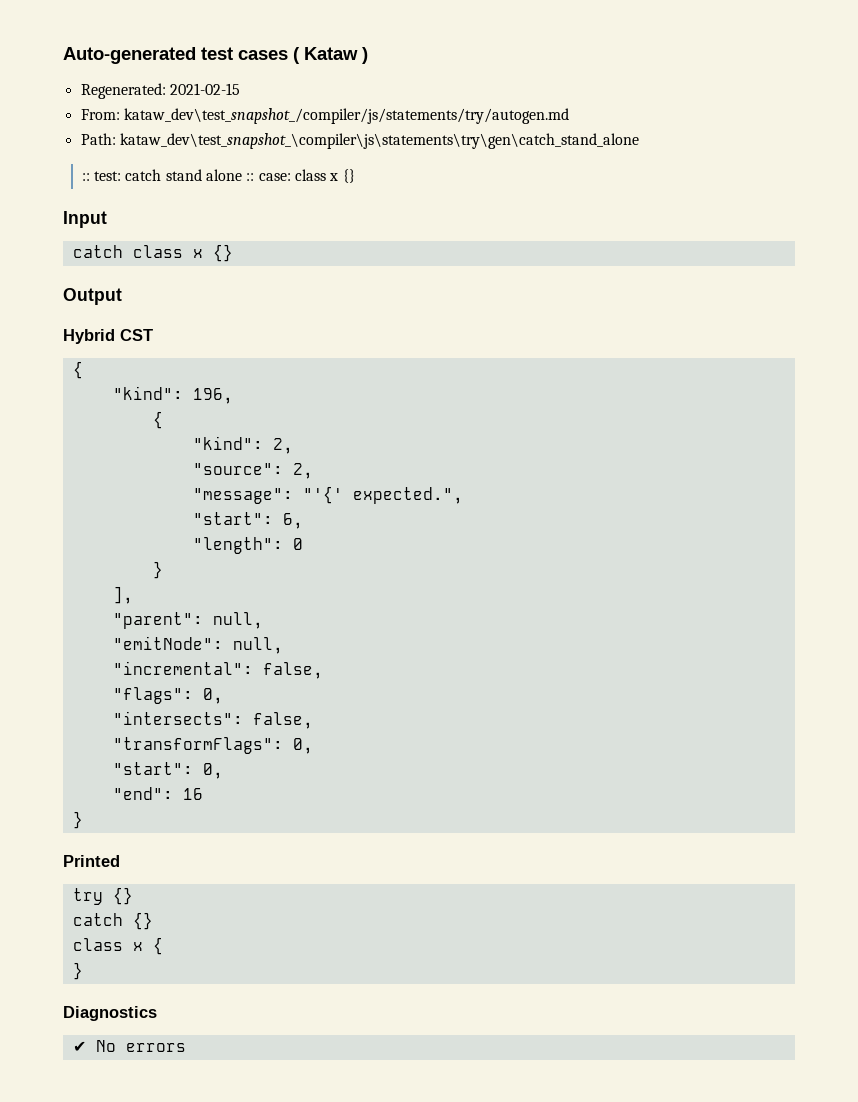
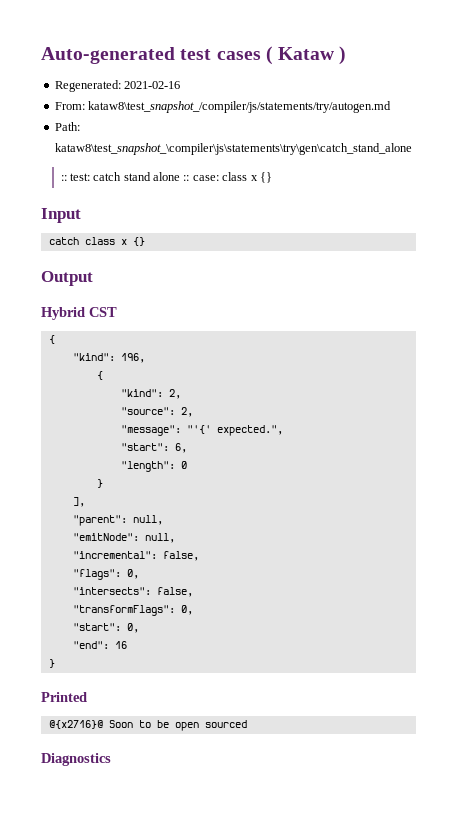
- Regenerated: 2021-02-15
+ Regenerated: 2021-02-16
- From: kataw_dev\test_snapshot_/compiler/js/statements/try/autogen.md
+ From: kataw8\test_snapshot_/compiler/js/statements/try/autogen.md
- Path: kataw_dev\test_snapshot_\compiler\js\statements\try\gen\catch_stand_alone
+ Path: kataw8\test_snapshot_\compiler\js\statements\try\gen\catch_stand_alone
- try {}
- catch {}
- class x {
- }
+ @{x2716}@ Soon to be open sourced
  Diagnostics
- ✔ No errors

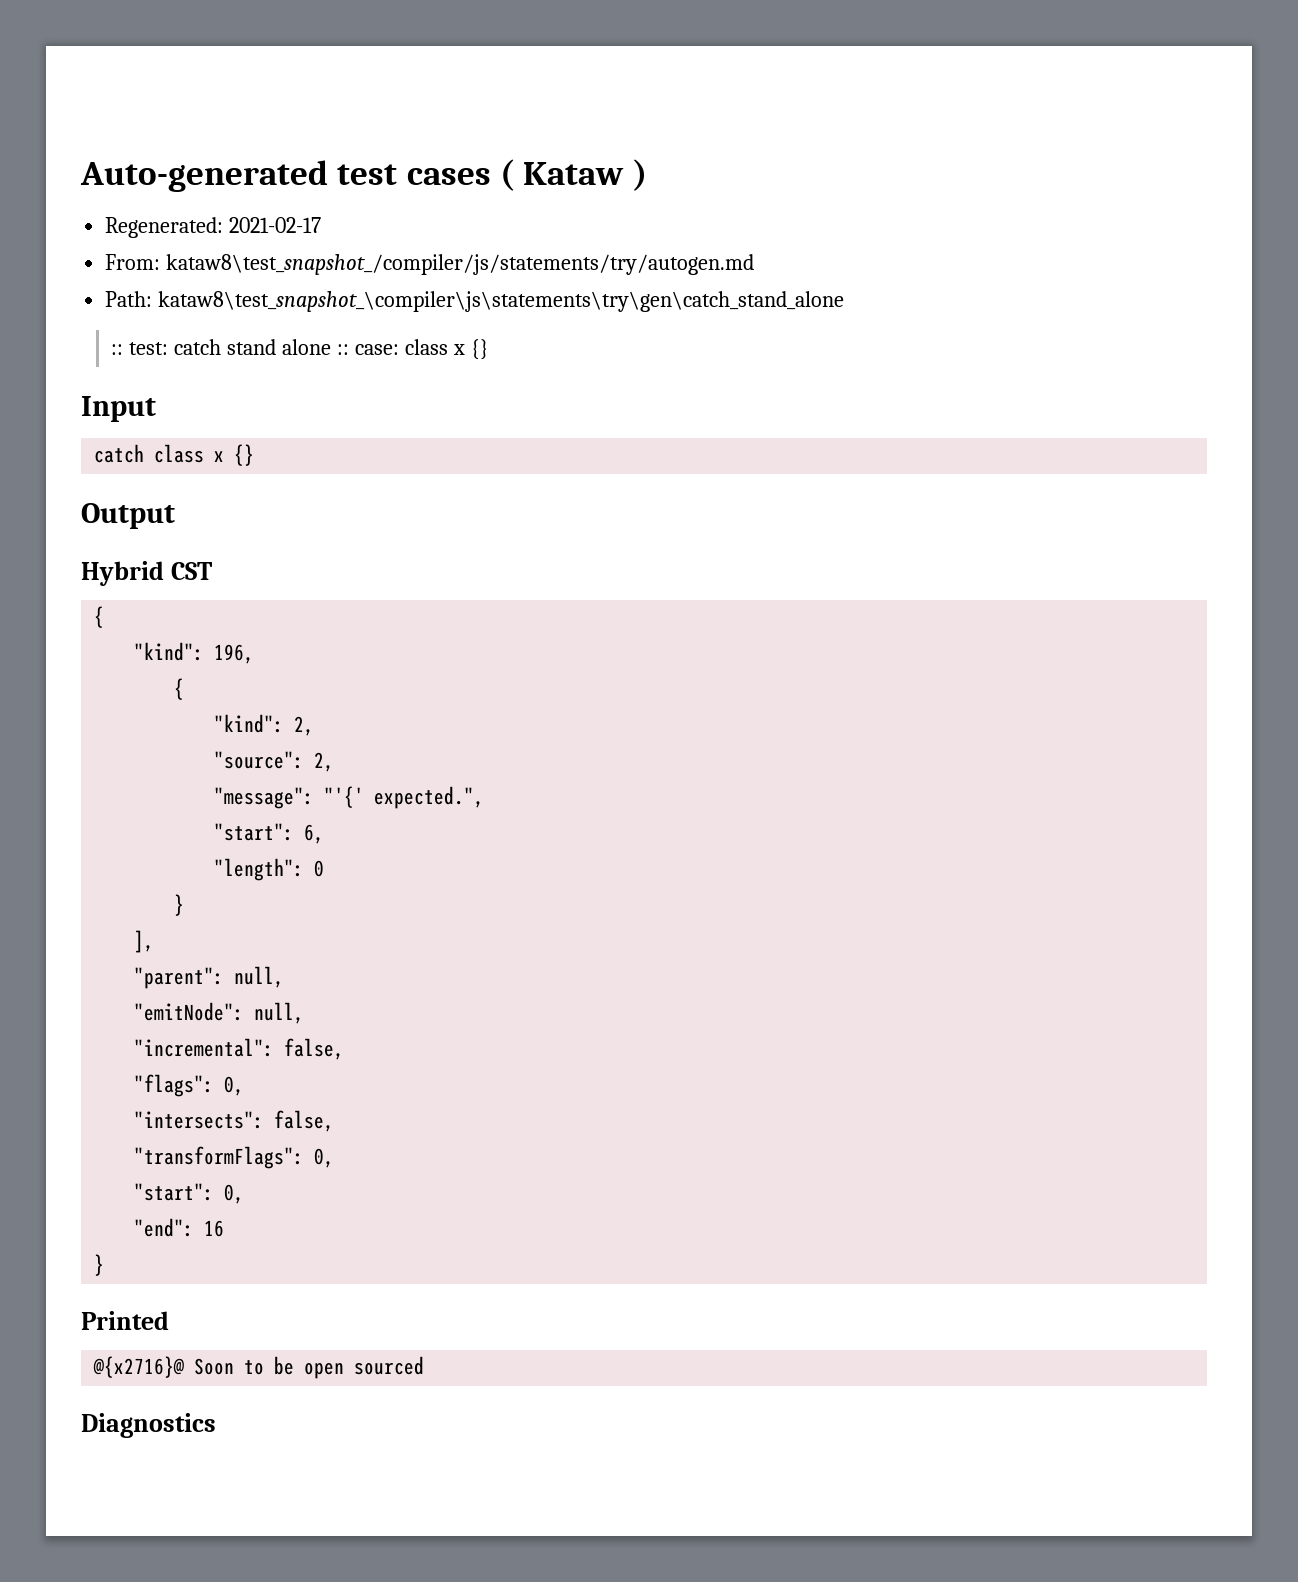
- Regenerated: 2021-02-16
+ Regenerated: 2021-02-17

